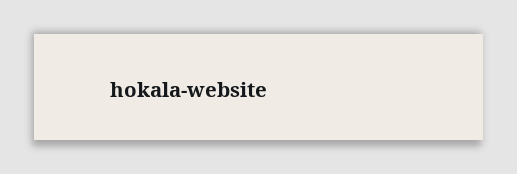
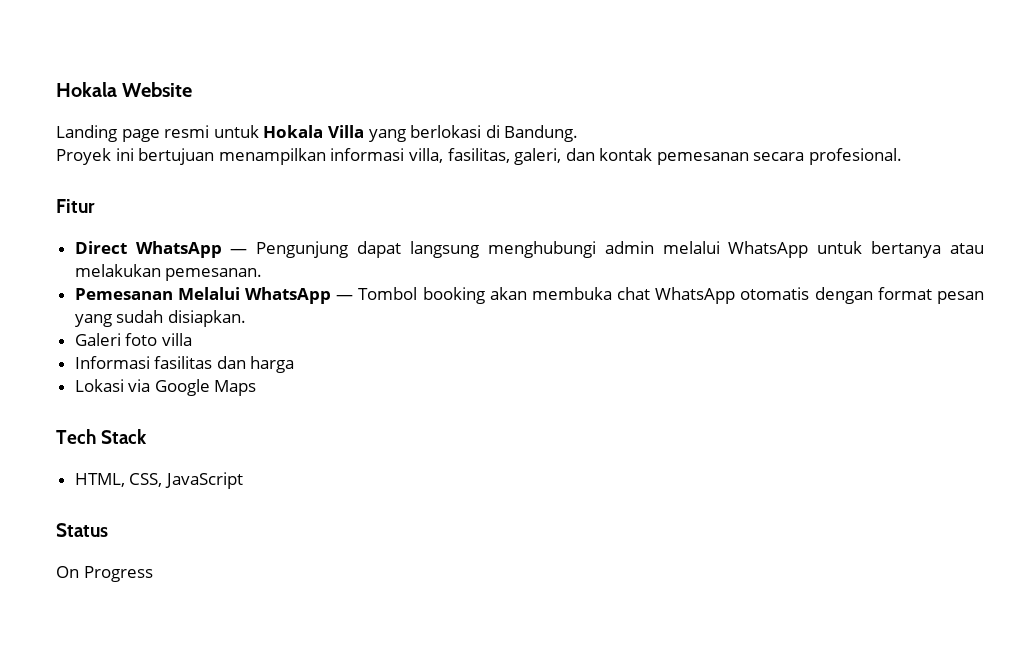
- hokala-website
+ Hokala Website
+ Landing page resmi untuk Hokala Villa yang berlokasi di Bandung.
+ Proyek ini bertujuan menampilkan informasi villa, fasilitas, galeri, dan kontak pemesanan secara profesional.
+ Fitur
+ Direct WhatsApp — Pengunjung dapat langsung menghubungi admin melalui WhatsApp untuk bertanya atau melakukan pemesanan.
+ Pemesanan Melalui WhatsApp — Tombol booking akan membuka chat WhatsApp otomatis dengan format pesan yang sudah disiapkan.
+ Galeri foto villa
+ Informasi fasilitas dan harga
+ Lokasi via Google Maps
+ Tech Stack
+ HTML, CSS, JavaScript
+ Status
+ On Progress

